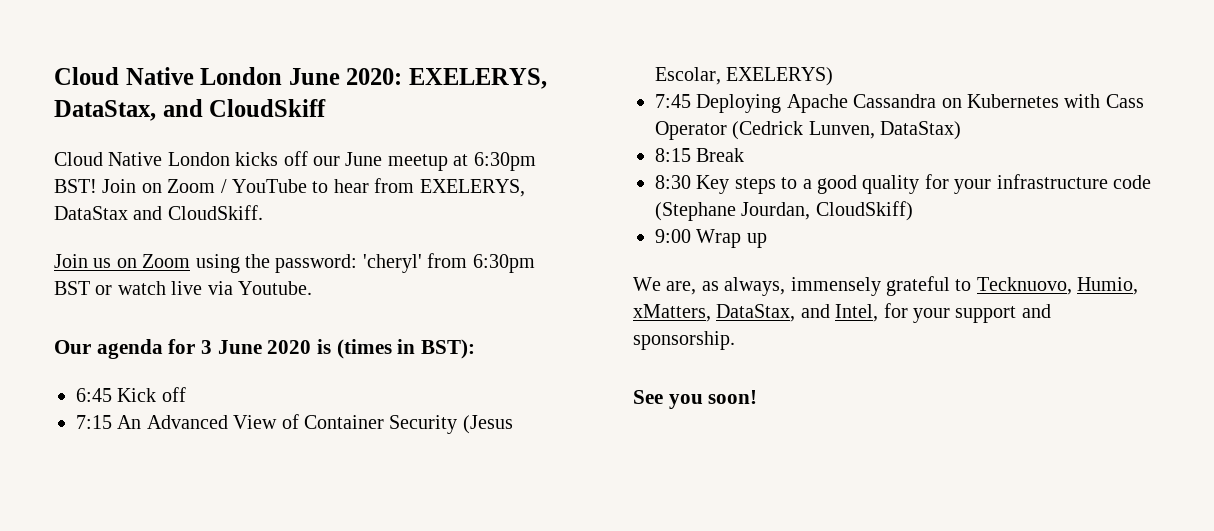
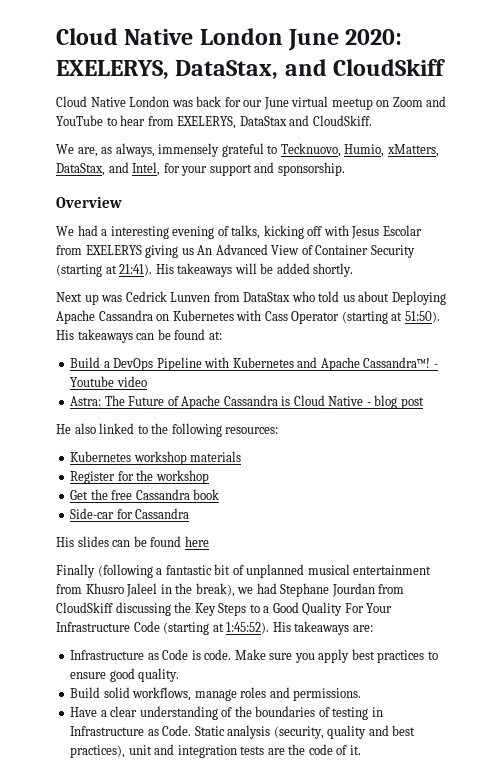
- Cloud Native London kicks off our June meetup at 6:30pm BST! Join on Zoom / YouTube to hear from EXELERYS, DataStax and CloudSkiff.
+ Cloud Native London was back for our June virtual meetup on Zoom and YouTube to hear from EXELERYS, DataStax and CloudSkiff.
- Join us on Zoom using the password: 'cheryl' from 6:30pm BST or watch live via Youtube.
- Our agenda for 3 June 2020 is (times in BST):
- 6:45 Kick off
- 7:15 An Advanced View of Container Security (Jesus Escolar, EXELERYS)
- 7:45 Deploying Apache Cassandra on Kubernetes with Cass Operator (Cedrick Lunven, DataStax)
- 8:15 Break
- 8:30 Key steps to a good quality for your infrastructure code (Stephane Jourdan, CloudSkiff)
- 9:00 Wrap up
- See you soon!
+ Overview
+ We had a interesting evening of talks, kicking off with Jesus Escolar from EXELERYS giving us An Advanced View of Container Security (starting at 21:41). His takeaways will be added shortly.
+ Next up was Cedrick Lunven from DataStax who told us about Deploying Apache Cassandra on Kubernetes with Cass Operator (starting at 51:50). His takeaways can be found at:
+ Build a DevOps Pipeline with Kubernetes and Apache Cassandra™! - Youtube video
+ Astra: The Future of Apache Cassandra is Cloud Native - blog post
+ He also linked to the following resources:
+ Kubernetes workshop materials
+ Register for the workshop
+ Get the free Cassandra book
+ Side-car for Cassandra
+ His slides can be found here
+ Finally (following a fantastic bit of unplanned musical entertainment from Khusro Jaleel in the break), we had Stephane Jourdan from CloudSkiff discussing the Key Steps to a Good Quality For Your Infrastructure Code (starting at 1:45:52). His takeaways are:
+ Infrastructure as Code is code. Make sure you apply best practices to ensure good quality.
+ Build solid workflows, manage roles and permissions.
+ Have a clear understanding of the boundaries of testing in Infrastructure as Code. Static analysis (security, quality and best practices), unit and integration tests are the code of it.

